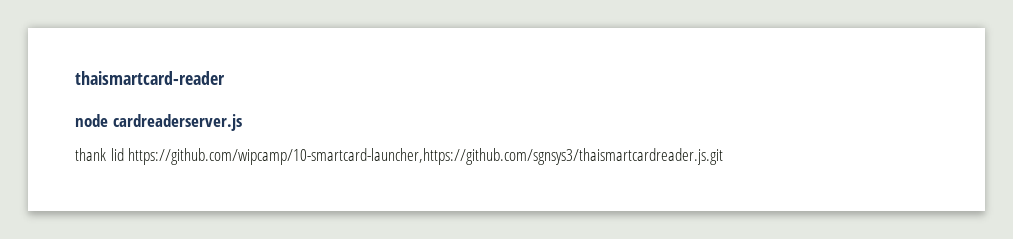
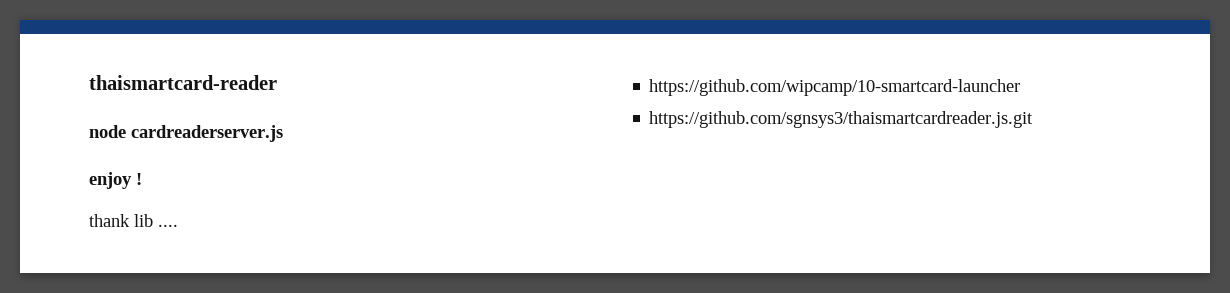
+ enjoy !
- thank lid https://github.com/wipcamp/10-smartcard-launcher,https://github.com/sgnsys3/thaismartcardreader.js.git
+ thank lib ....
+ https://github.com/wipcamp/10-smartcard-launcher
+ https://github.com/sgnsys3/thaismartcardreader.js.git

